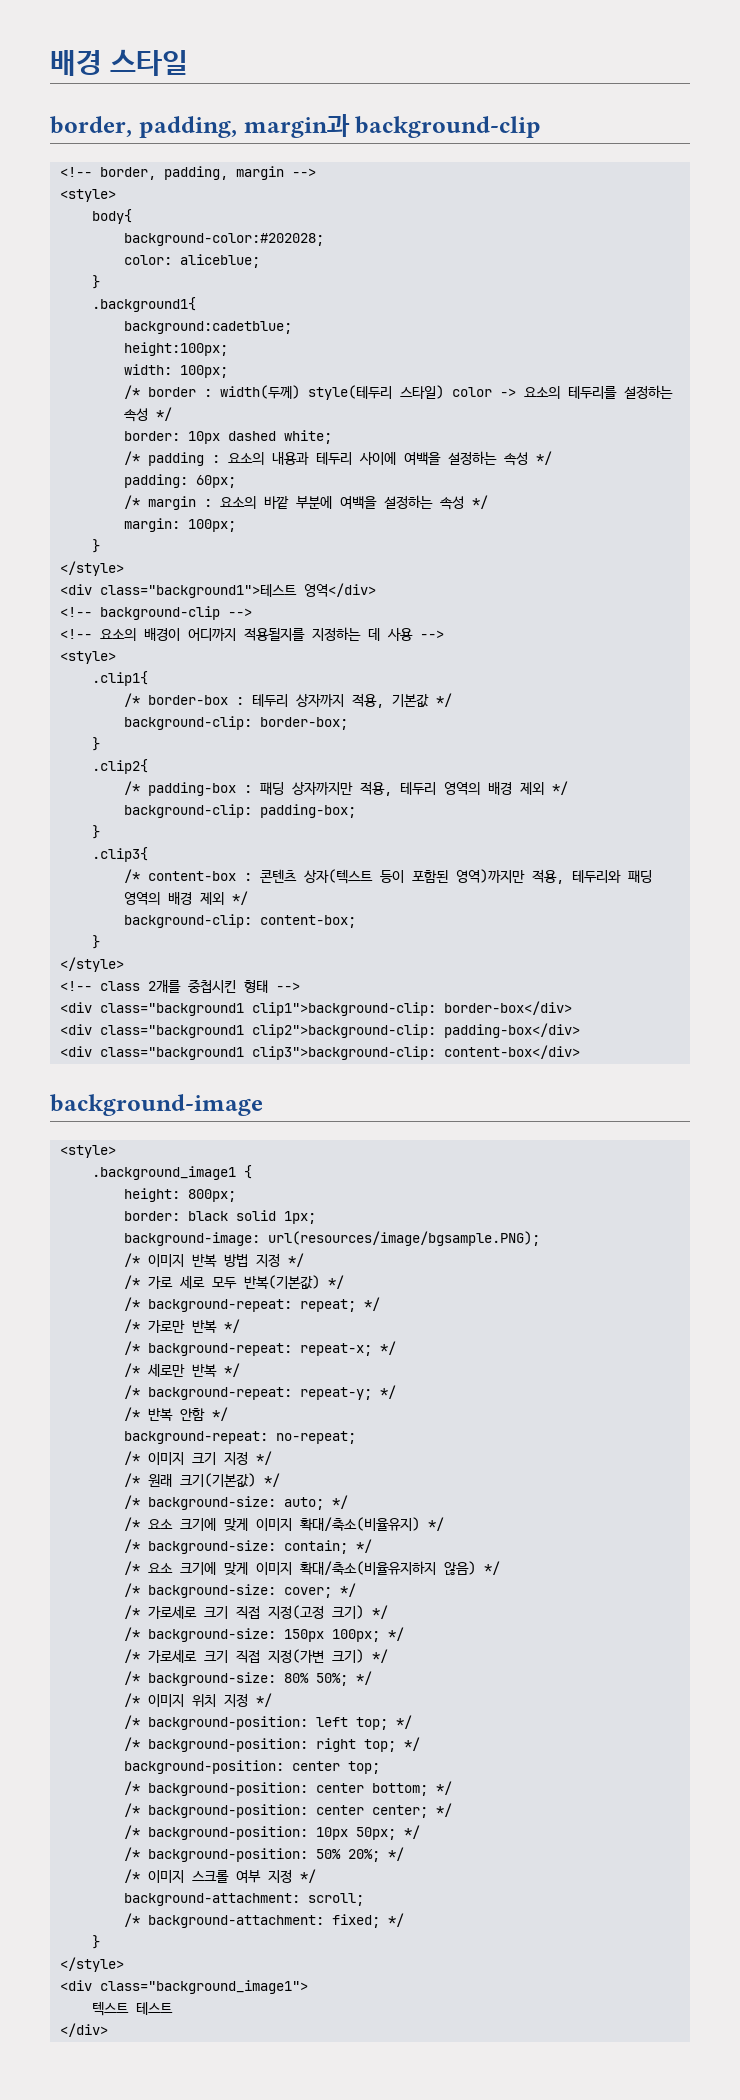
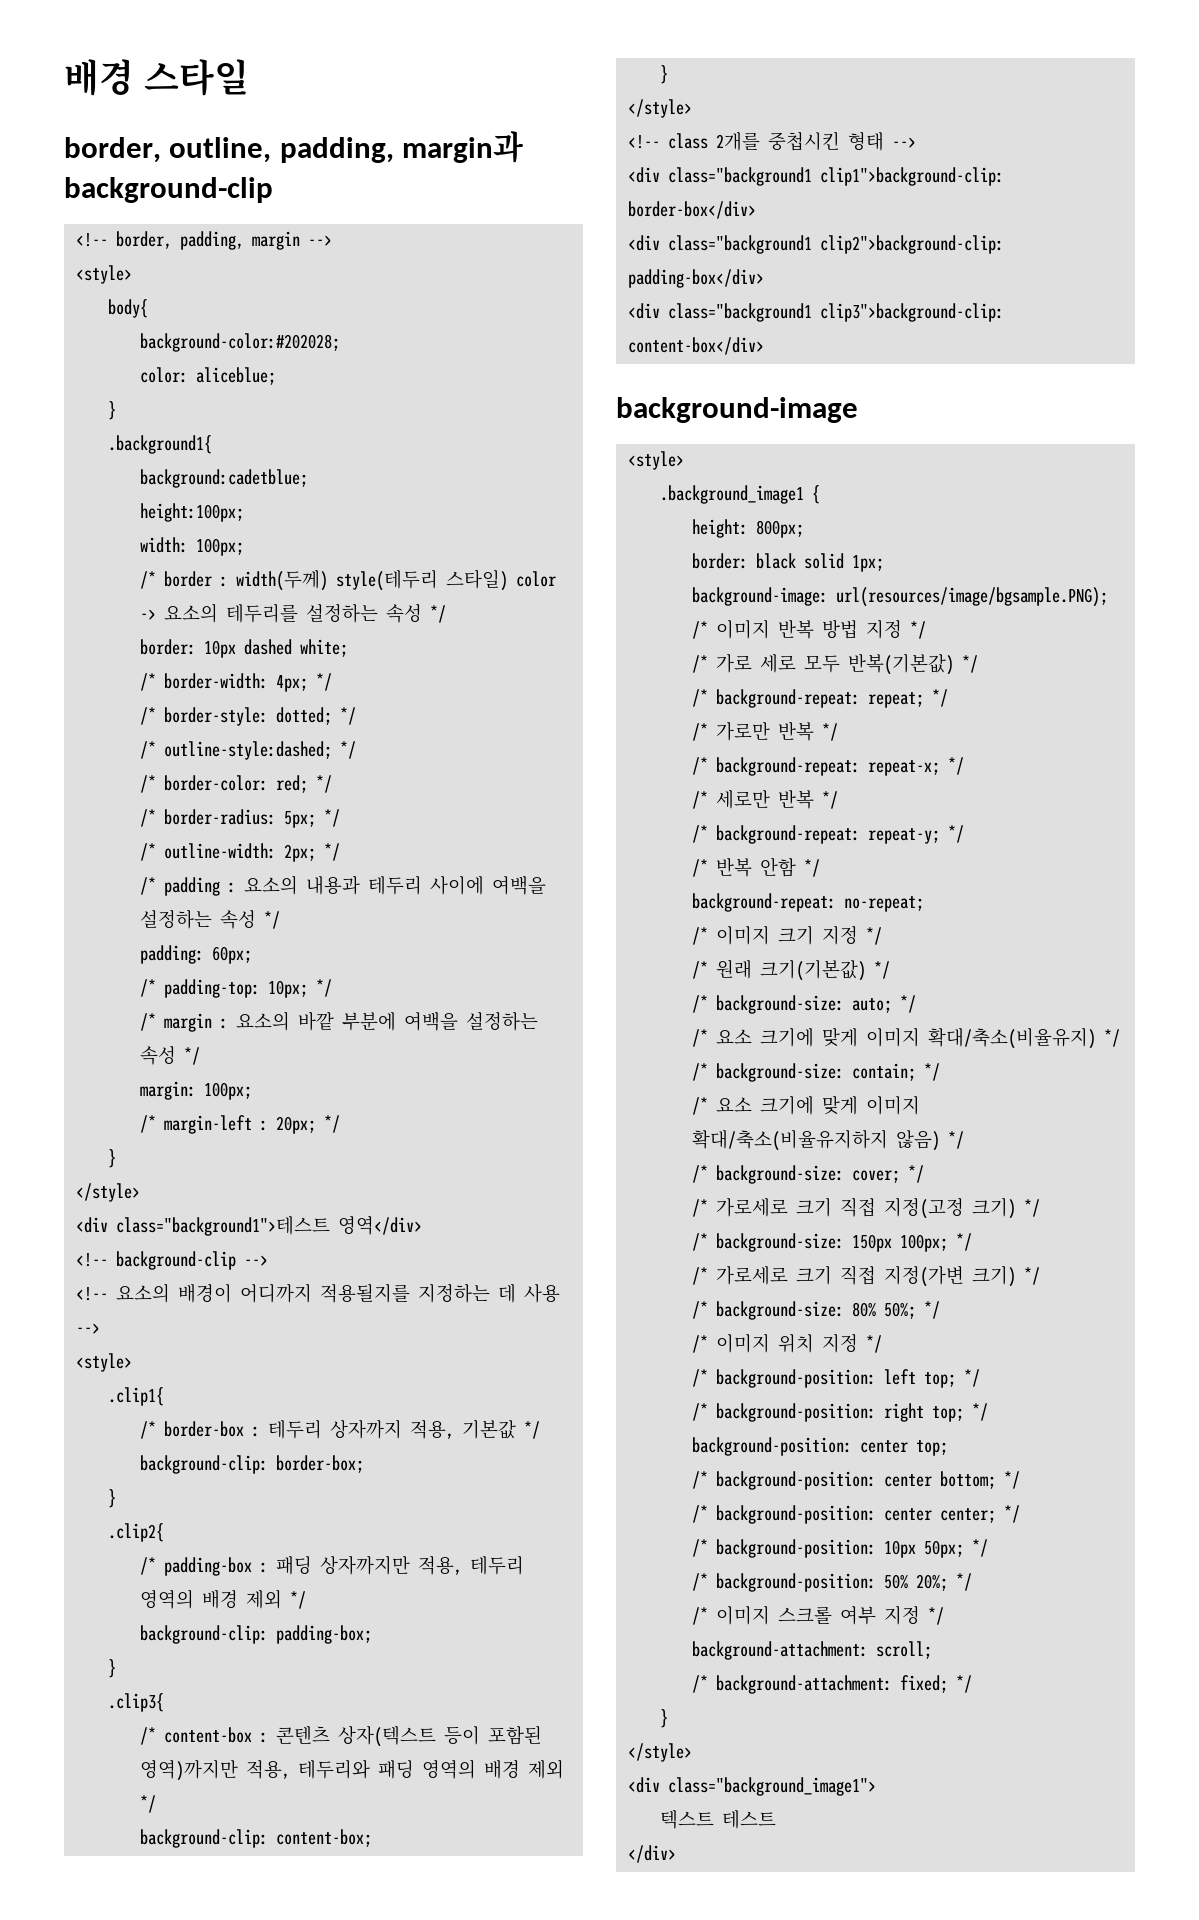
- border, padding, margin과 background-clip
+ border, outline, padding, margin과 background-clip
+ /* border-width: 4px; */
+ /* border-style: dotted; */
+ /* outline-style:dashed; */
+ /* border-color: red; */
+ /* border-radius: 5px; */
+ /* outline-width: 2px; */
+ /* padding-top: 10px; */
+ /* margin-left : 20px; */

